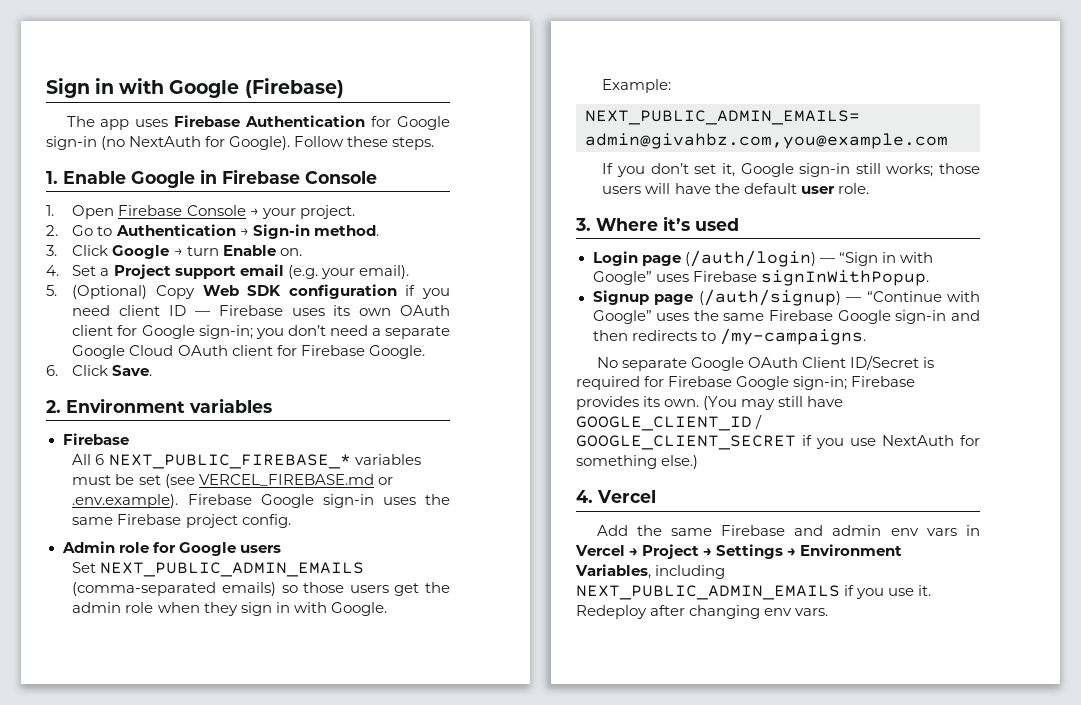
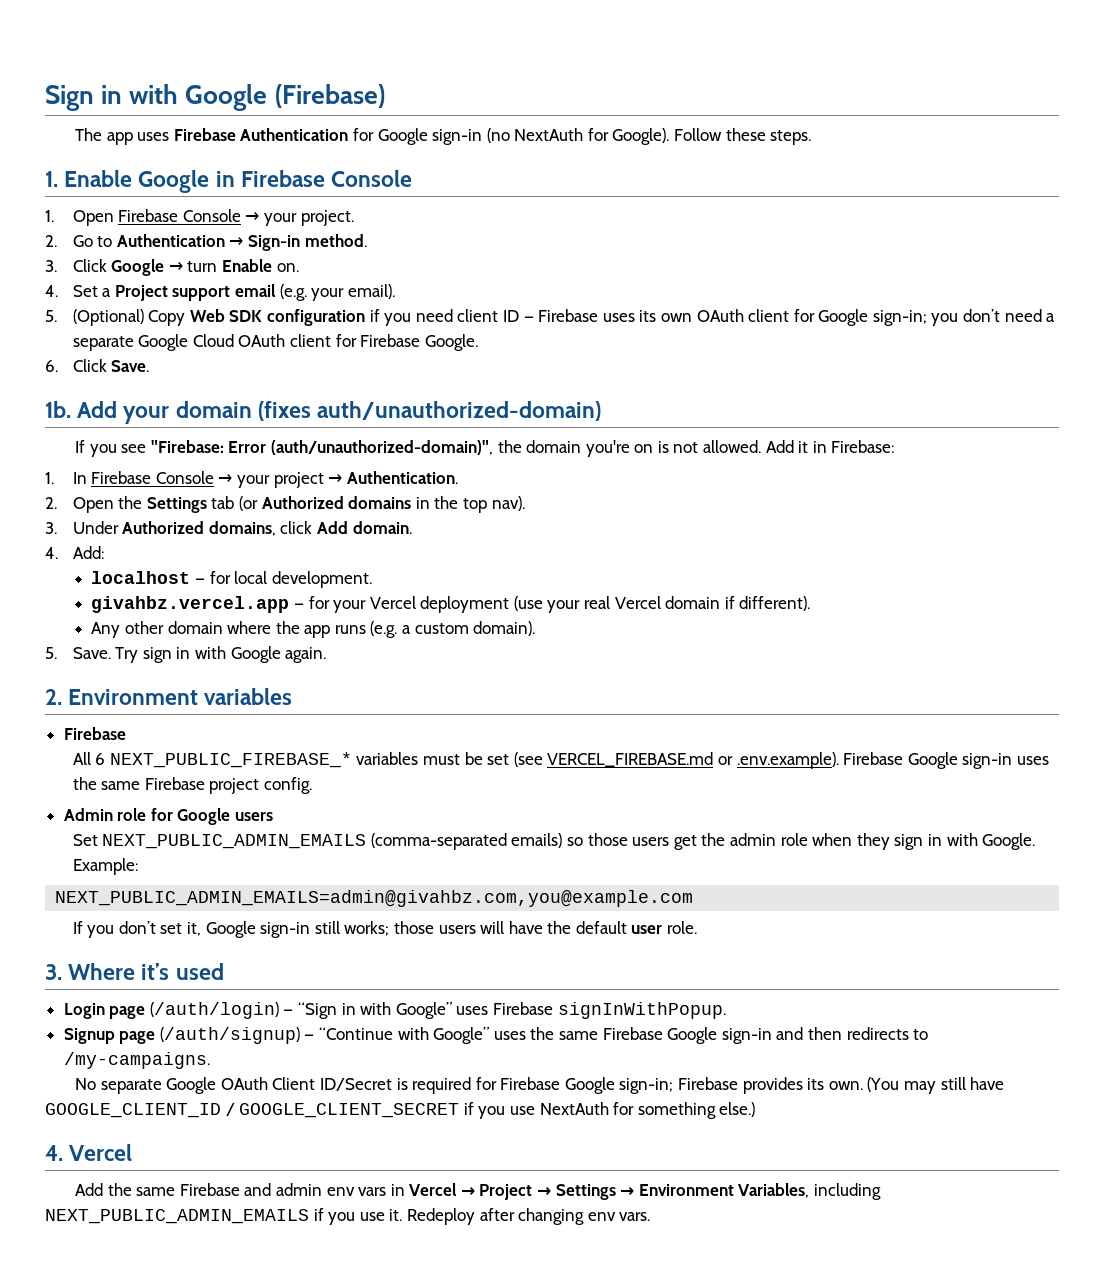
+ 1b. Add your domain (fixes auth/unauthorized-domain)
+ If you see "Firebase: Error (auth/unauthorized-domain)", the domain you're on is not allowed. Add it in Firebase:
+ 1. In Firebase Console → your project → Authentication.
+ 2. Open the Settings tab (or Authorized domains in the top nav).
+ 3. Under Authorized domains, click Add domain.
+ 4. Add:
+ localhost — for local development.
+ givahbz.vercel.app — for your Vercel deployment (use your real Vercel domain if different).
+ Any other domain where the app runs (e.g. a custom domain).
+ 5. Save. Try sign in with Google again.

